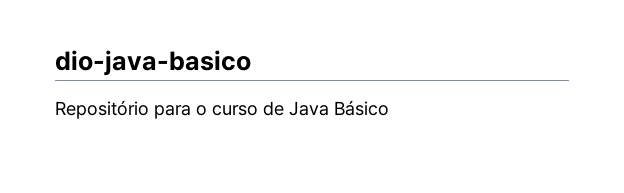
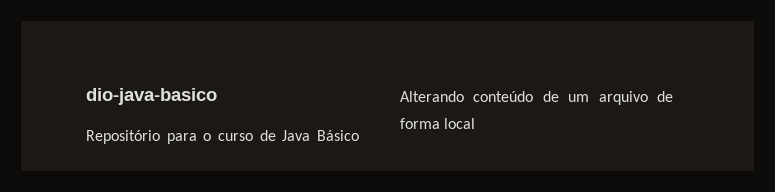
- Repositório para o curso de Java Básico
+ Repositório para o curso de Java Básico Alterando conteúdo de um arquivo de forma local

